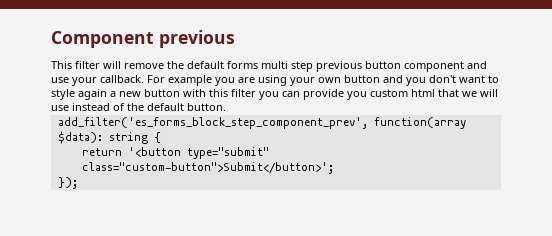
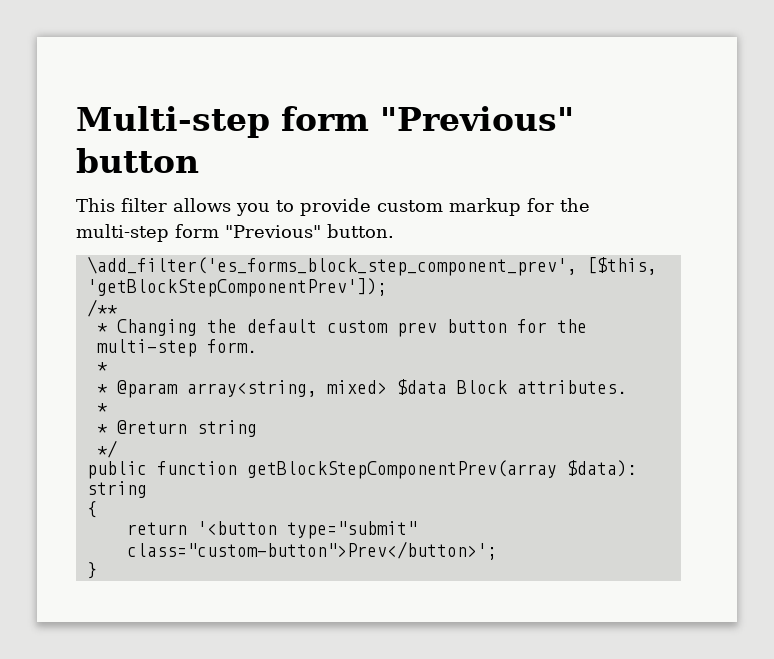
- Component previous
- This filter will remove the default forms multi step previous button component and use your callback. For example you are using your own button and you don't want to style again a new button with this filter you can provide you custom html that we will use instead of the default button.
- add_filter('es_forms_block_step_component_prev', function(array $data): string {
+ Multi-step form "Previous" button
+ This filter allows you to provide custom markup for the multi-step form "Previous" button.
+ \add_filter('es_forms_block_step_component_prev', [$this, 'getBlockStepComponentPrev']);
+ /**
+ * Changing the default custom prev button for the multi-step form.
+ *
+ * @param array<string, mixed> $data Block attributes.
+ *
+ * @return string
+ */
+ public function getBlockStepComponentPrev(array $data): string
+ {
- return '<button type="submit" class="custom-button">Submit</button>';
- });
+ return '<button type="submit" class="custom-button">Prev</button>';
+ }

